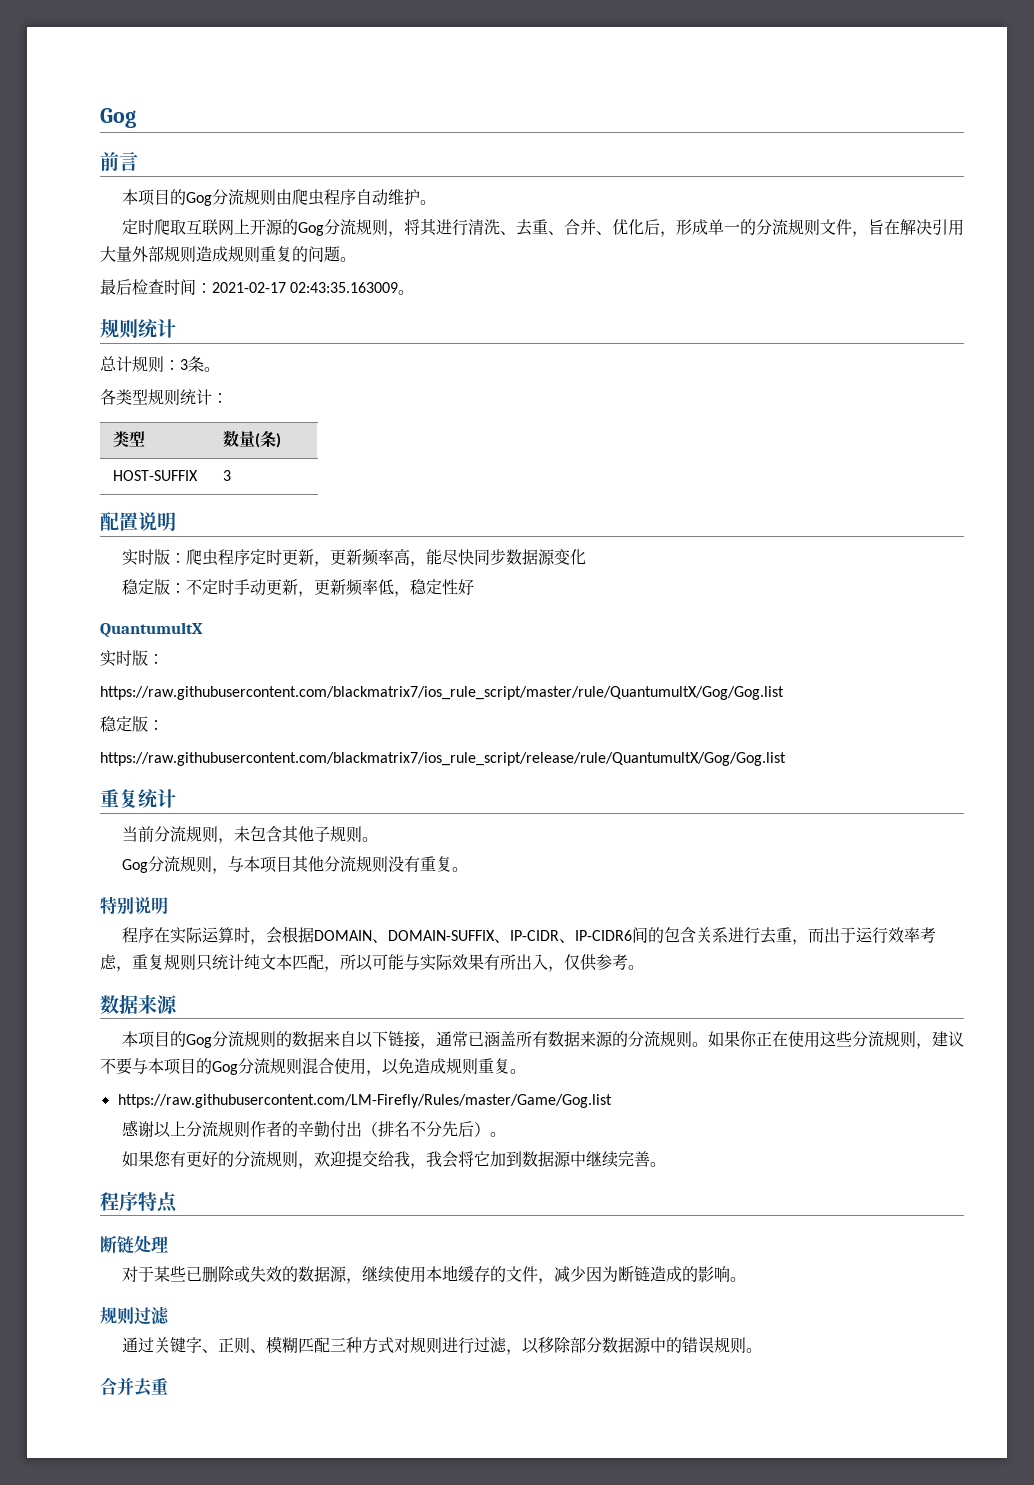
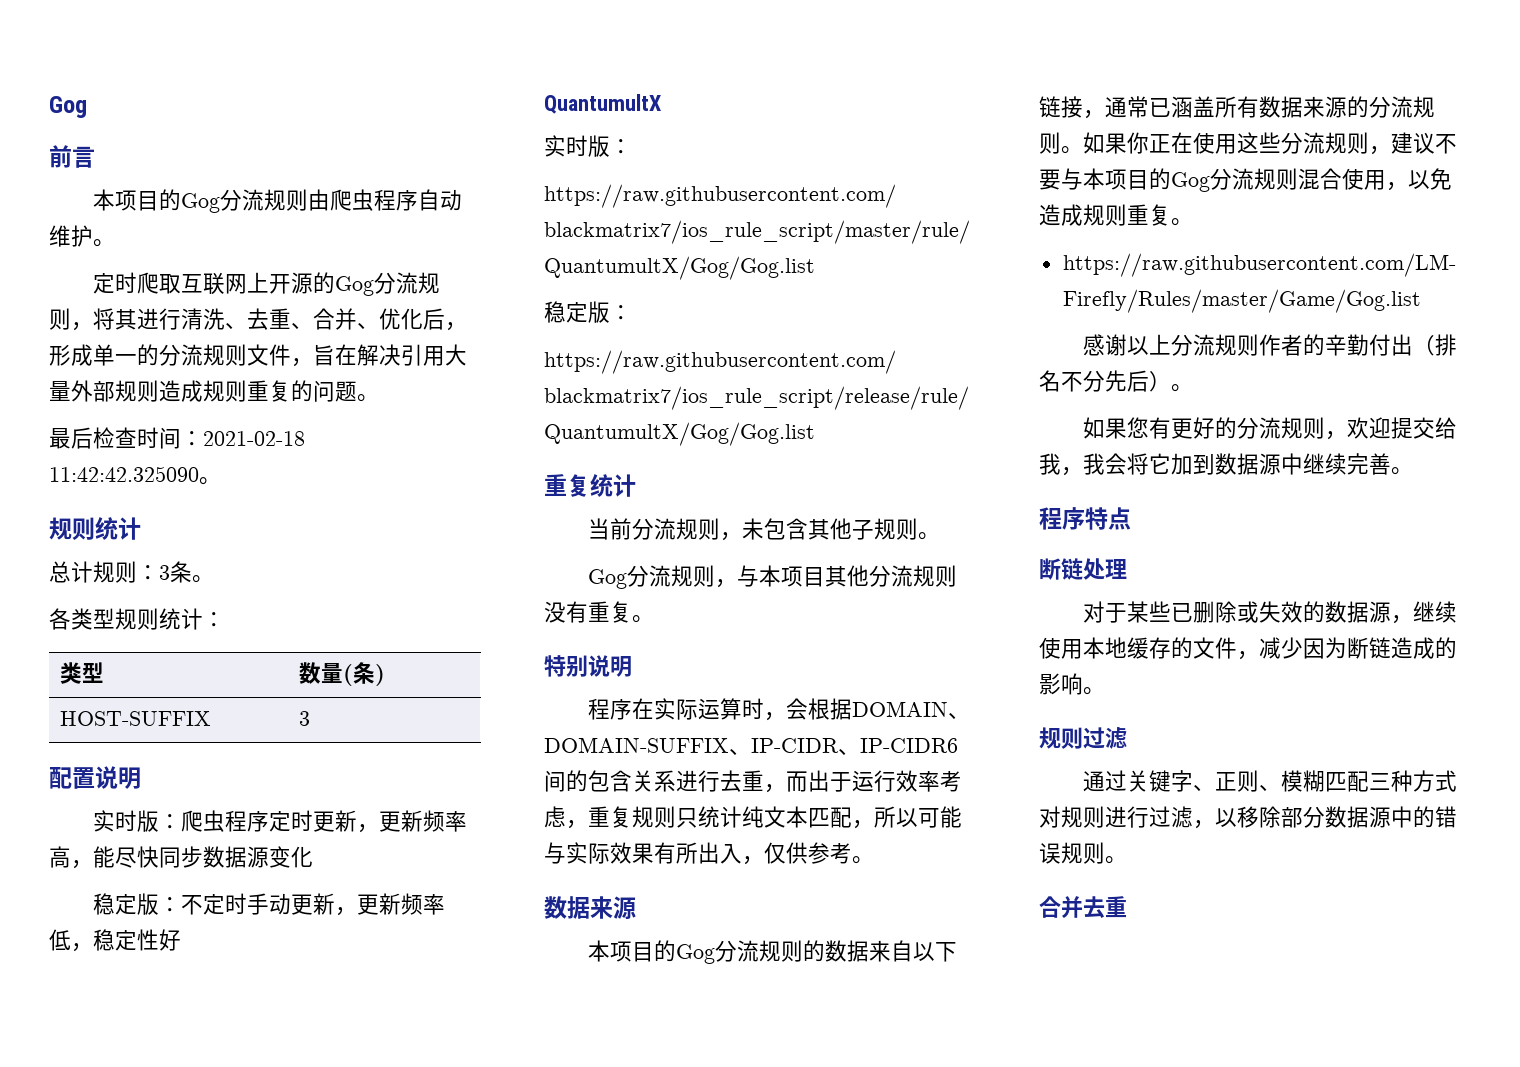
- 最后检查时间：2021-02-17 02:43:35.163009。
+ 最后检查时间：2021-02-18 11:42:42.325090。

